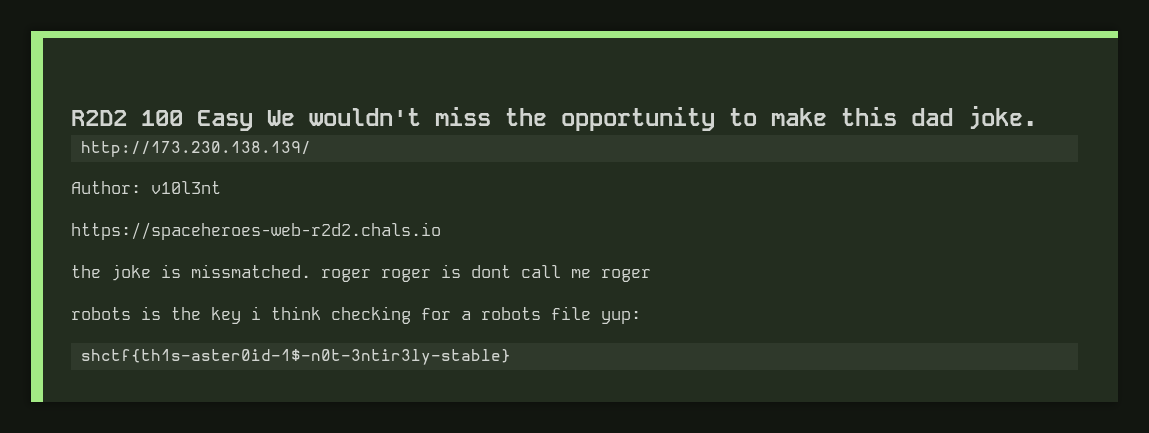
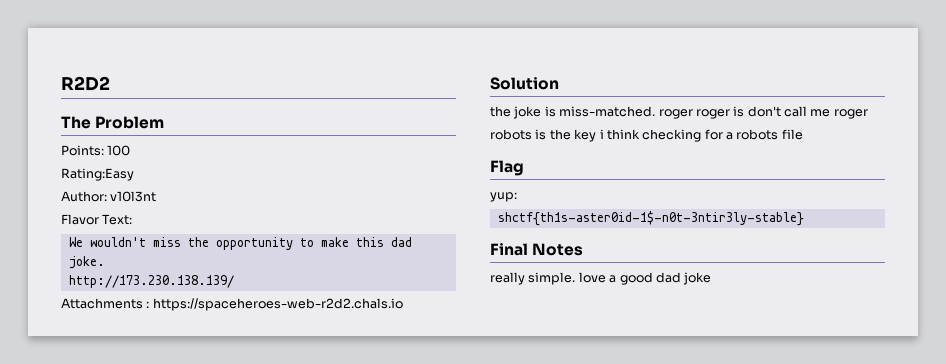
- R2D2 100 Easy We wouldn't miss the opportunity to make this dad joke.
+ R2D2
+ The Problem
+ Points: 100
+ Rating:Easy
+ Author: v10l3nt
+ Flavor Text:
+ We wouldn't miss the opportunity to make this dad joke.
- Author: v10l3nt
- https://spaceheroes-web-r2d2.chals.io
+ Attachments : https://spaceheroes-web-r2d2.chals.io
+ Solution
- the joke is missmatched. roger roger is dont call me roger
+ the joke is miss-matched. roger roger is don't call me roger
- robots is the key i think checking for a robots file yup:
+ robots is the key i think checking for a robots file
+ Flag
+ yup:
+ Final Notes
+ really simple. love a good dad joke

